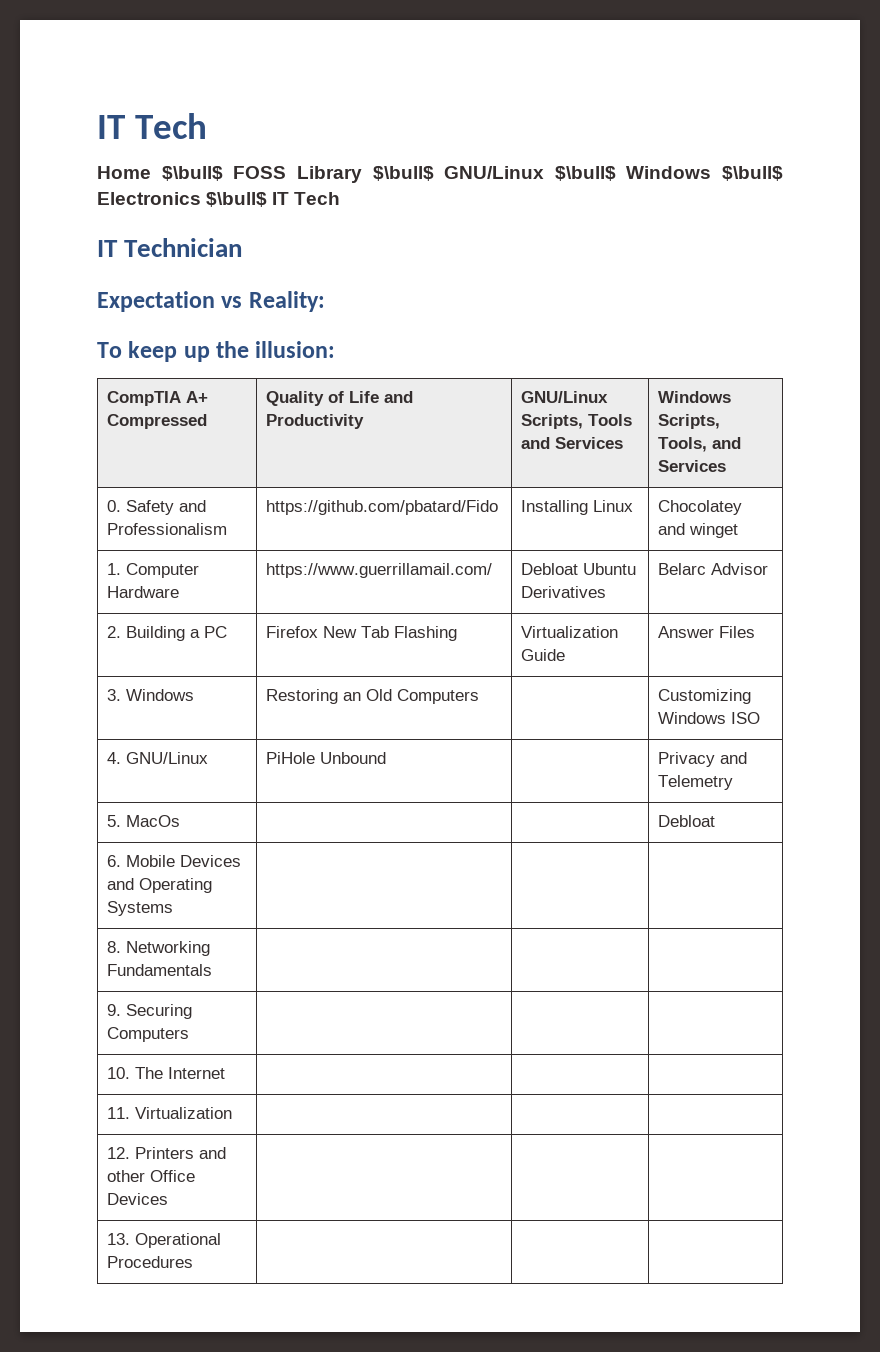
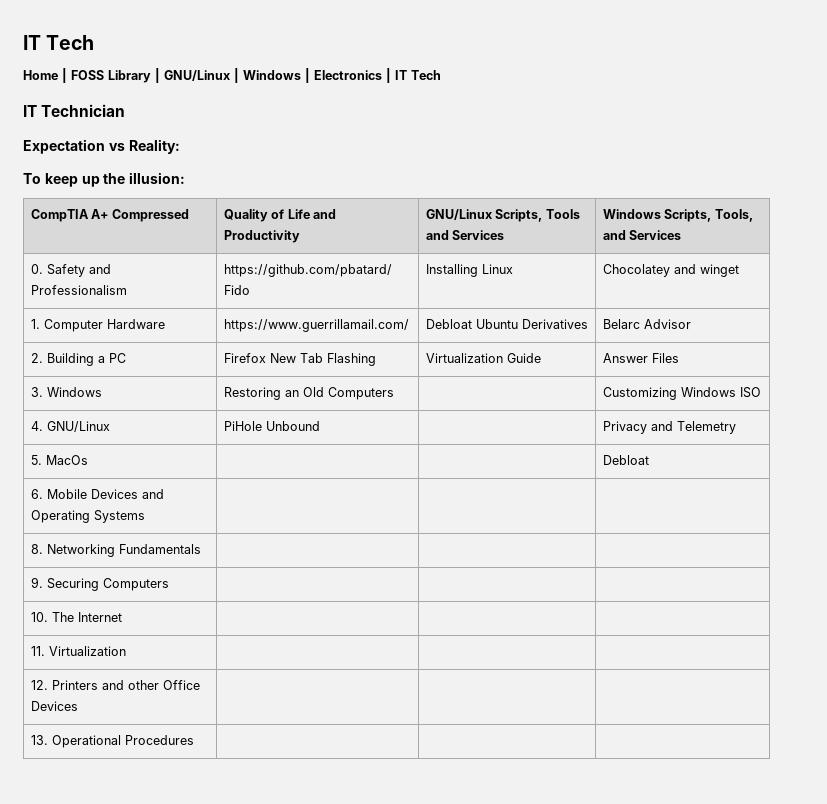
- Home $\bull$ FOSS Library $\bull$ GNU/Linux $\bull$ Windows $\bull$ Electronics $\bull$ IT Tech
+ Home | FOSS Library | GNU/Linux | Windows | Electronics | IT Tech

